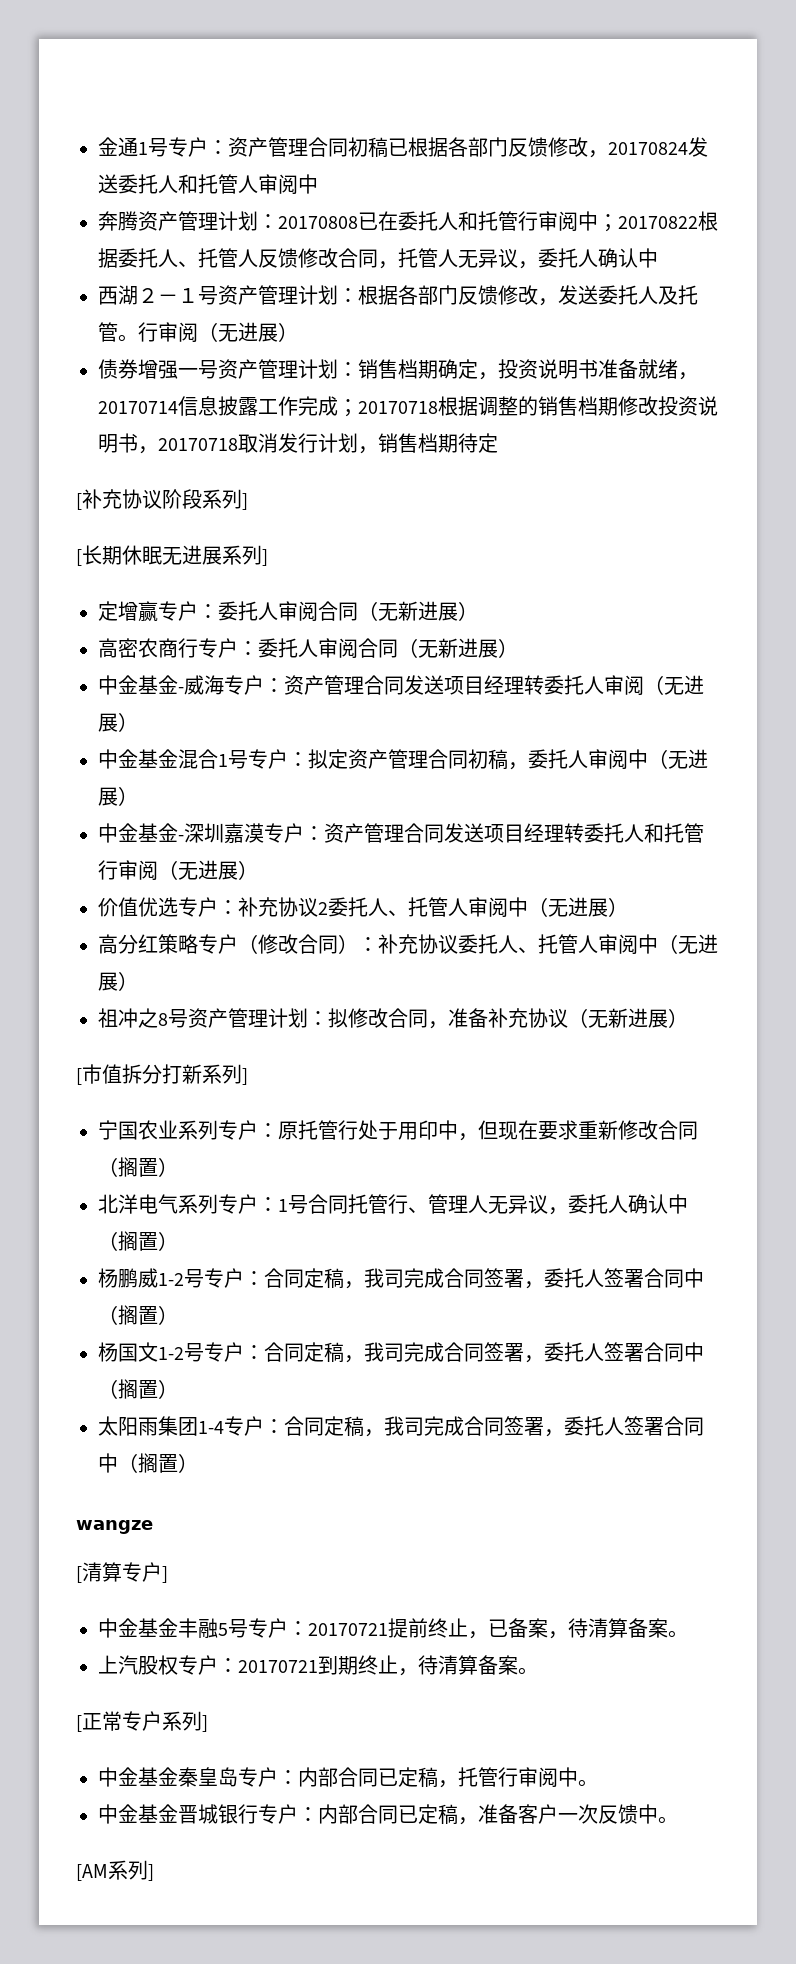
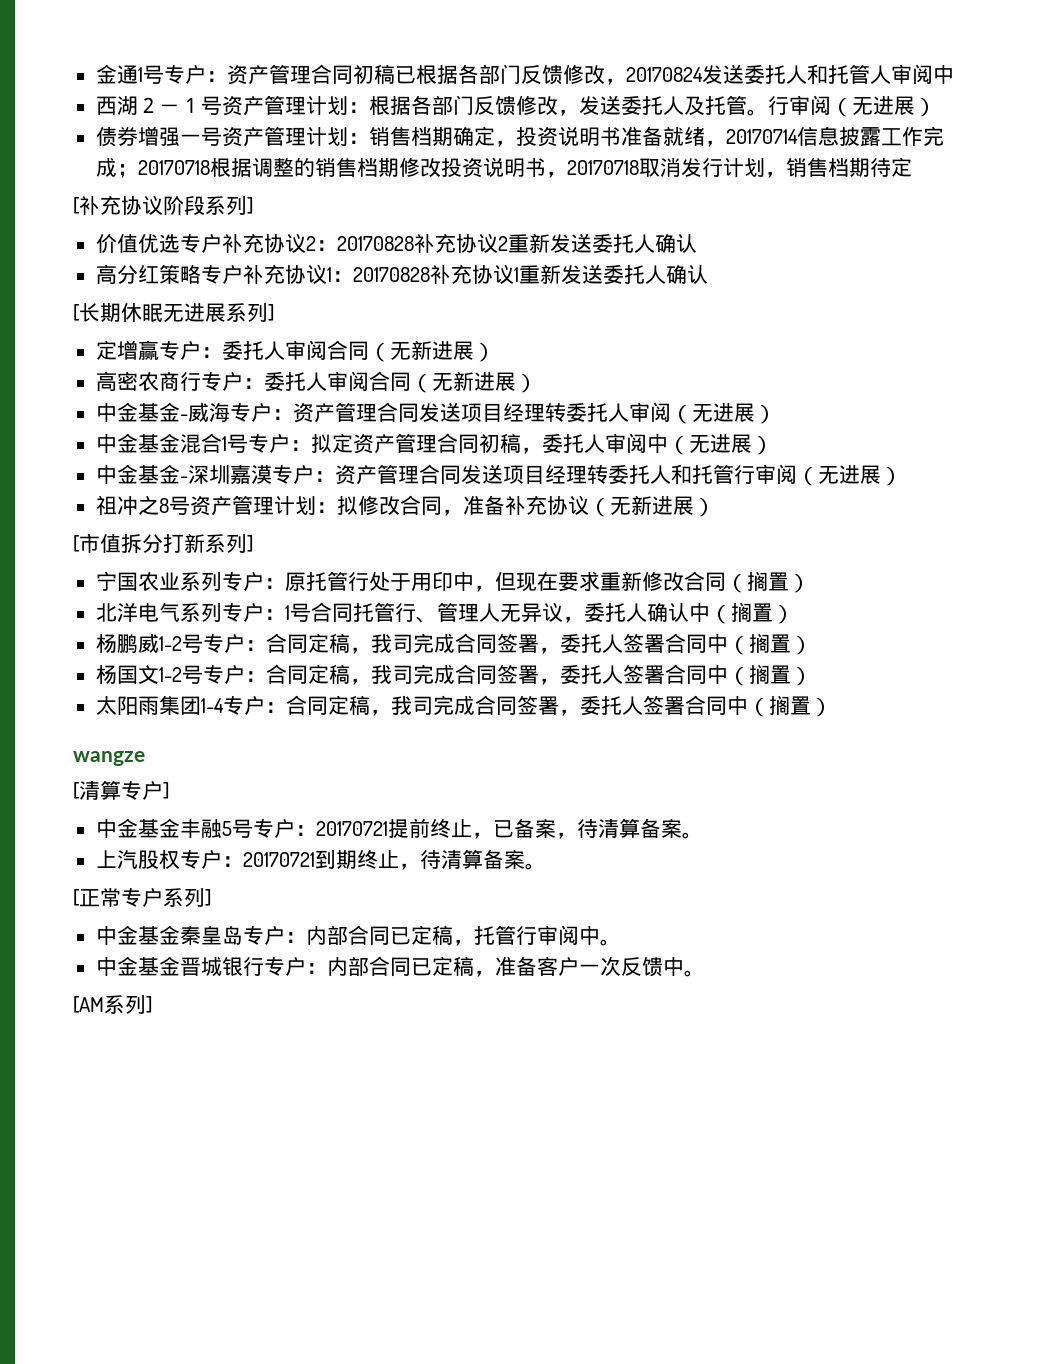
- 奔腾资产管理计划：20170808已在委托人和托管行审阅中；20170822根据委托人、托管人反馈修改合同，托管人无异议，委托人确认中
+ 价值优选专户补充协议2：20170828补充协议2重新发送委托人确认
+ 高分红策略专户补充协议1：20170828补充协议1重新发送委托人确认
- 价值优选专户：补充协议2委托人、托管人审阅中（无进展）
- 高分红策略专户（修改合同）：补充协议委托人、托管人审阅中（无进展）

